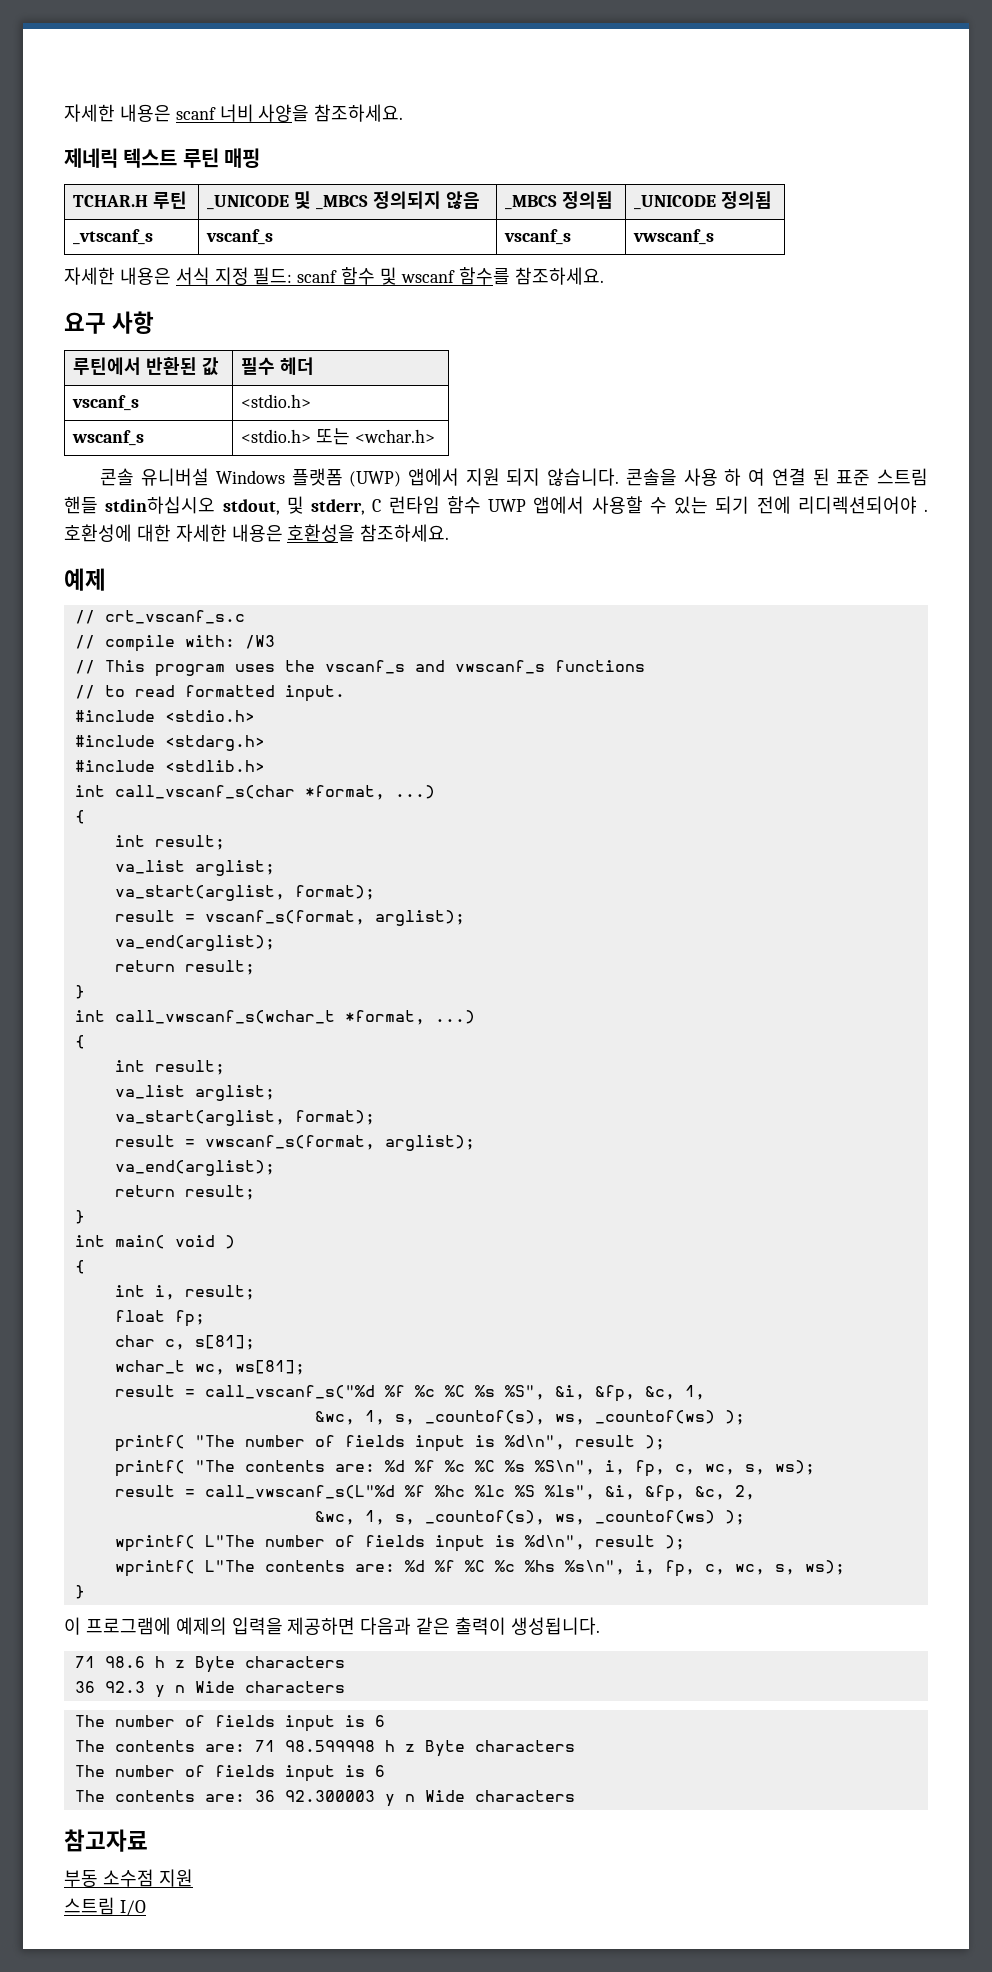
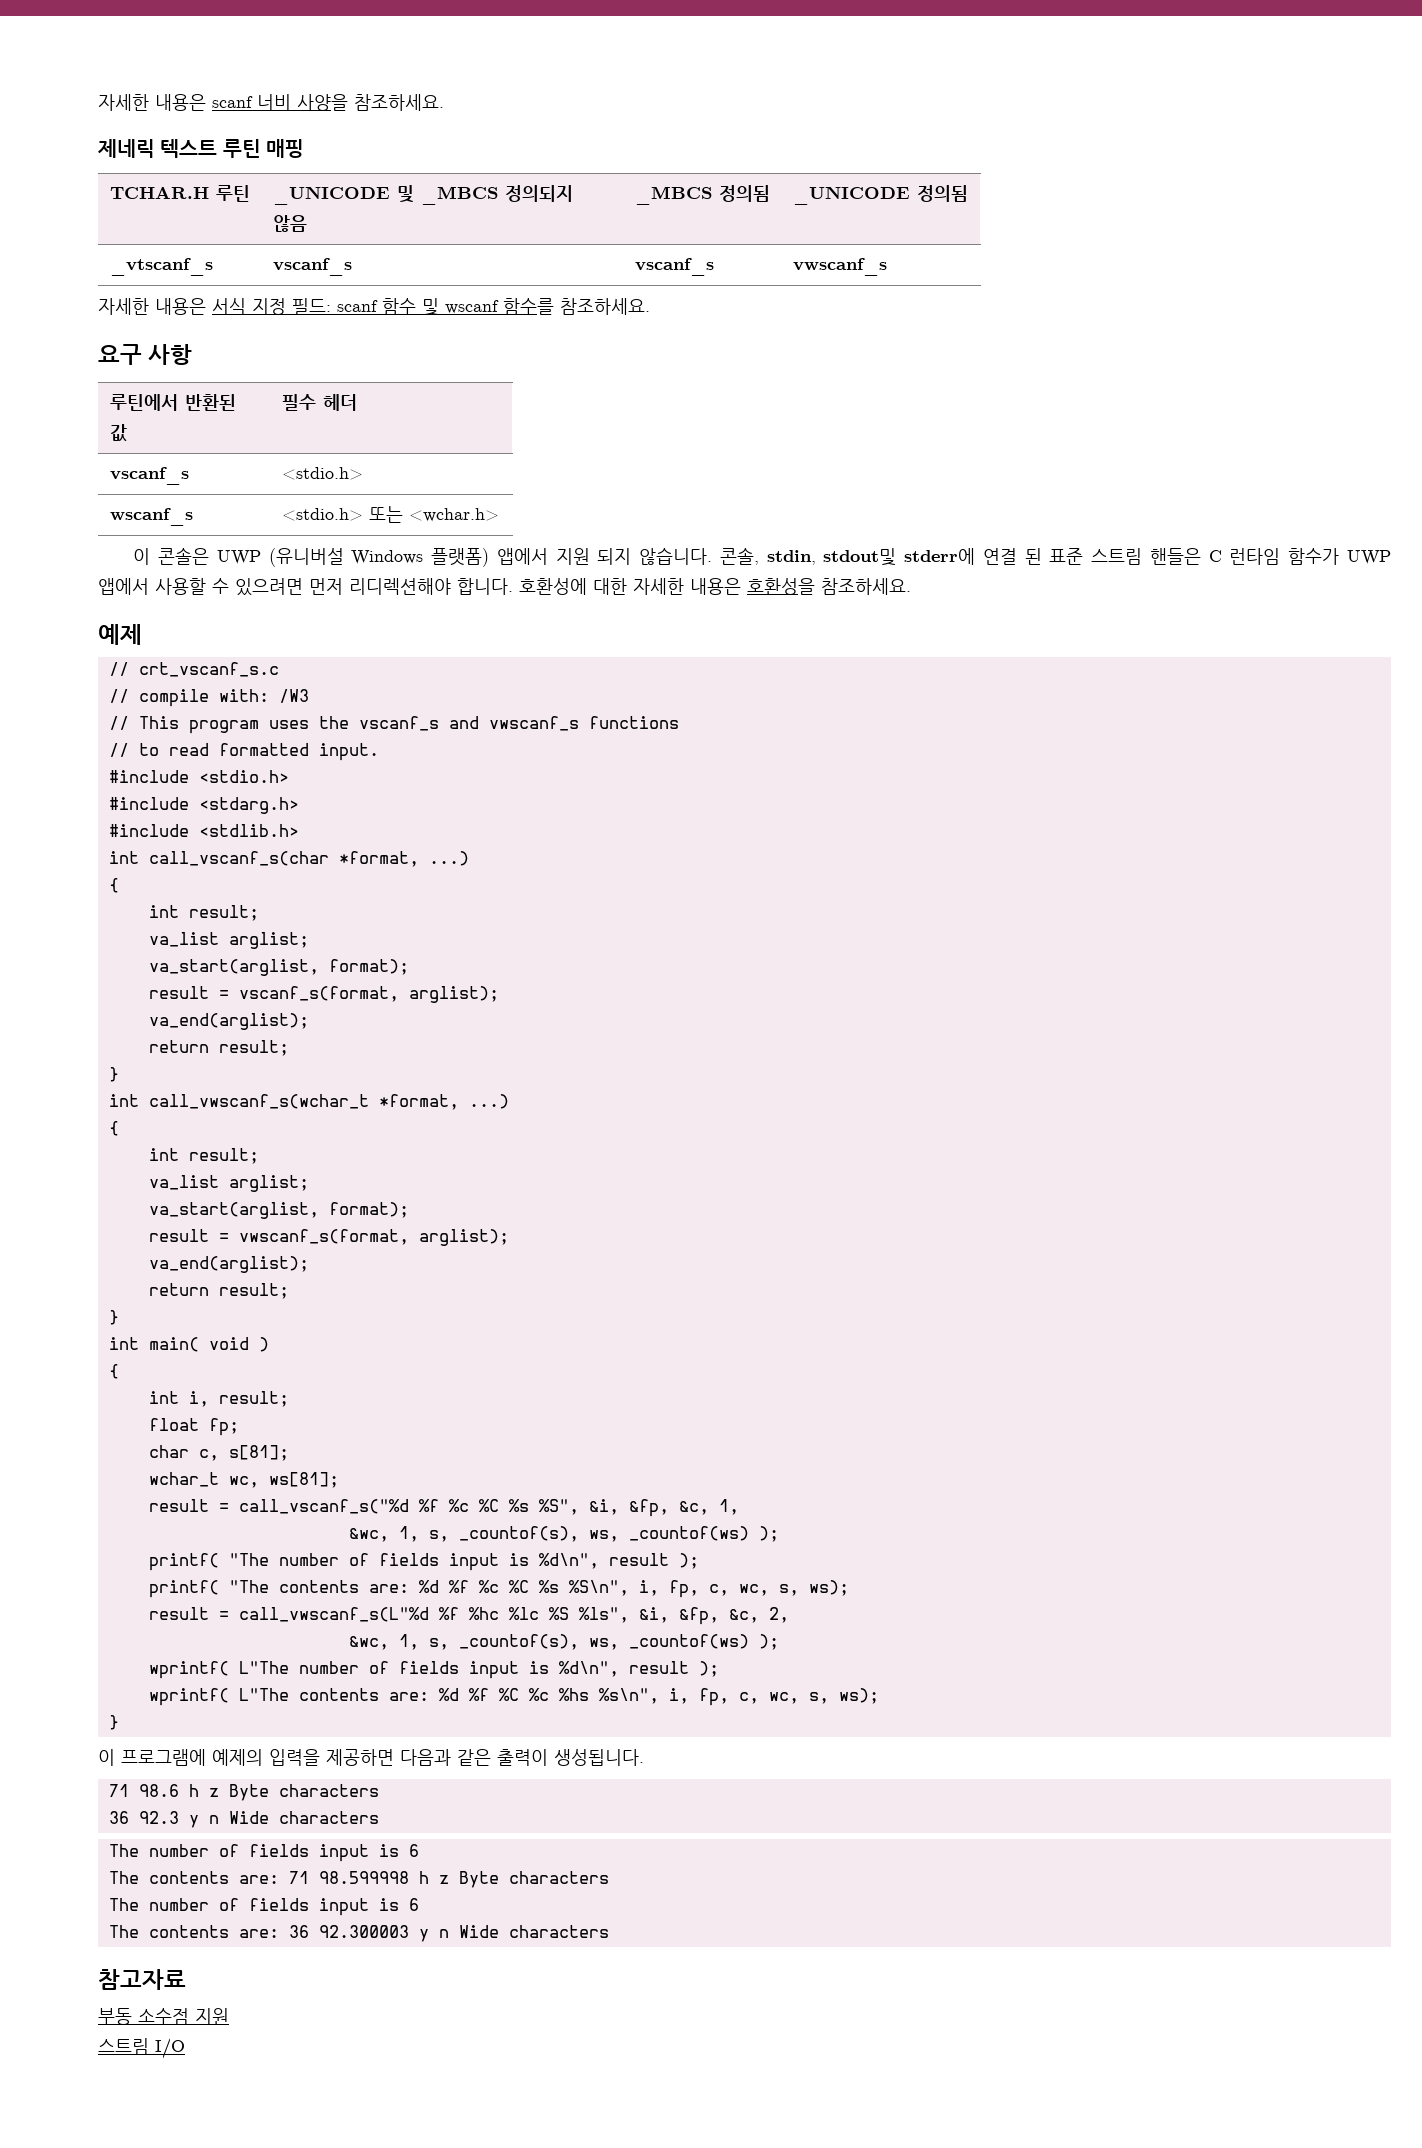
- 콘솔 유니버설 Windows 플랫폼 (UWP) 앱에서 지원 되지 않습니다. 콘솔을 사용 하 여 연결 된 표준 스트림 핸들 stdin하십시오 stdout, 및 stderr, C 런타임 함수 UWP 앱에서 사용할 수 있는 되기 전에 리디렉션되어야 .
+ 이 콘솔은 UWP (유니버설 Windows 플랫폼) 앱에서 지원 되지 않습니다. 콘솔, stdin, stdout및 stderr에 연결 된 표준 스트림 핸들은 C 런타임 함수가 UWP 앱에서 사용할 수 있으려면 먼저 리디렉션해야 합니다.

